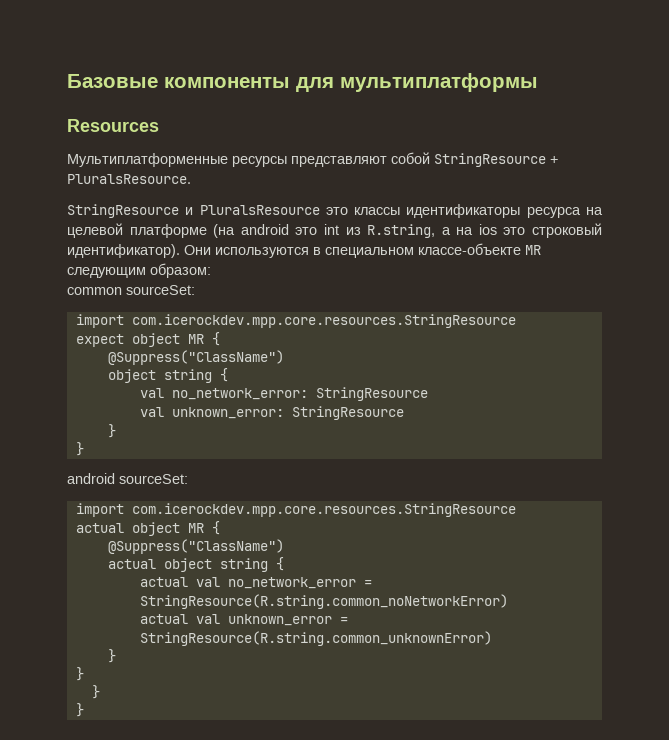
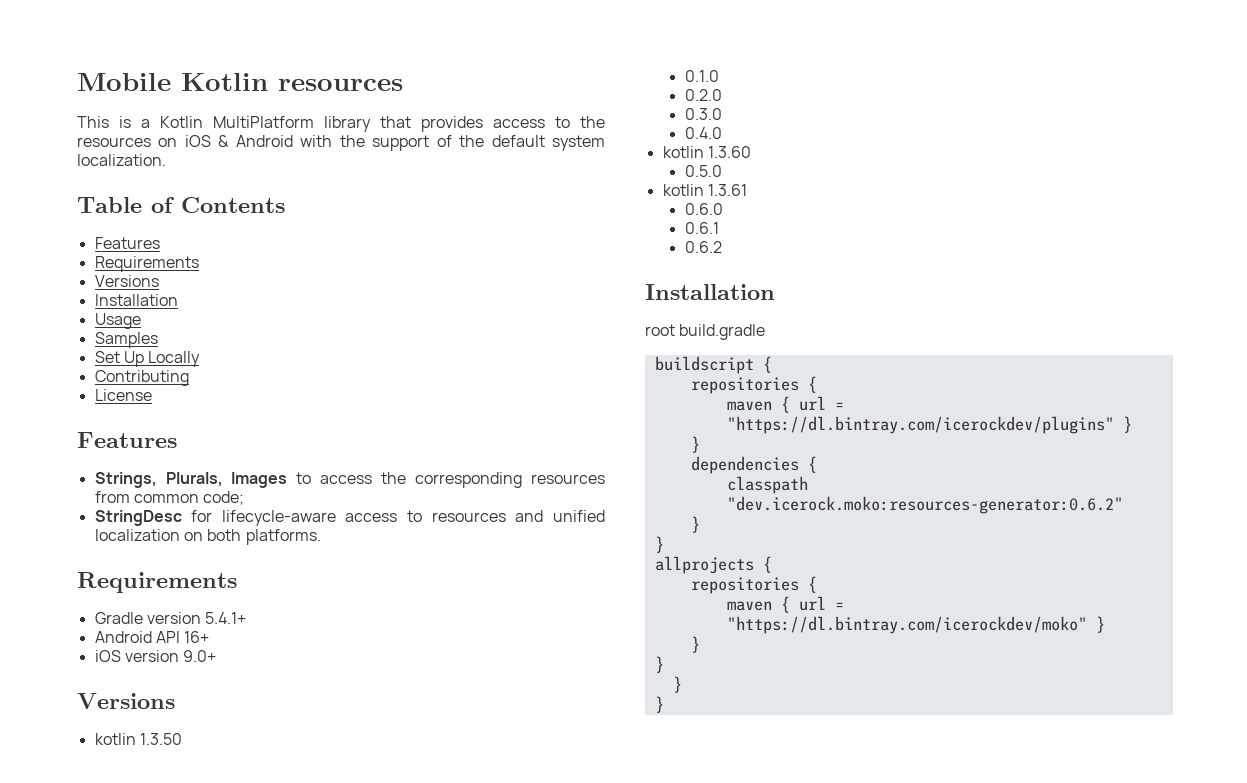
- Базовые компоненты для мультиплатформы
- Resources
- Мультиплатформенные ресурсы представляют собой StringResource + PluralsResource.
- StringResource и PluralsResource это классы идентификаторы ресурса на целевой платформе (на android это int из R.string, а на ios это строковый идентификатор). Они используются в специальном классе-объекте MR следующим образом:
- common sourceSet:
- import com.icerockdev.mpp.core.resources.StringResource
- expect object MR {
- @Suppress("ClassName")
- object string {
- val no_network_error: StringResource
- val unknown_error: StringResource
+ Mobile Kotlin resources
+ This is a Kotlin MultiPlatform library that provides access to the resources on iOS & Android with the support of the default system localization.
+ Table of Contents
+ Features
+ Requirements
+ Versions
+ Installation
+ Usage
+ Samples
+ Set Up Locally
+ Contributing
+ License
+ Features
+ Strings, Plurals, Images to access the corresponding resources from common code;
+ StringDesc for lifecycle-aware access to resources and unified localization on both platforms.
+ Requirements
+ Gradle version 5.4.1+
+ Android API 16+
+ iOS version 9.0+
+ Versions
+ kotlin 1.3.50
+ 0.1.0
+ 0.2.0
+ 0.3.0
+ 0.4.0
+ kotlin 1.3.60
+ 0.5.0
+ kotlin 1.3.61
+ 0.6.0
+ 0.6.1
+ 0.6.2
+ Installation
+ root build.gradle
+ buildscript {
+ repositories {
+ maven { url = "https://dl.bintray.com/icerockdev/plugins" }
+ }
+ dependencies {
+ classpath "dev.icerock.moko:resources-generator:0.6.2"
  }
  }
- android sourceSet:
- import com.icerockdev.mpp.core.resources.StringResource
- actual object MR {
- @Suppress("ClassName")
- actual object string {
- actual val no_network_error = StringResource(R.string.common_noNetworkError)
- actual val unknown_error = StringResource(R.string.common_unknownError)
+ allprojects {
+ repositories {
+ maven { url = "https://dl.bintray.com/icerockdev/moko" }

